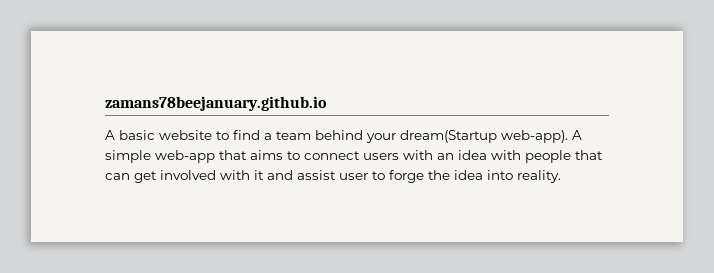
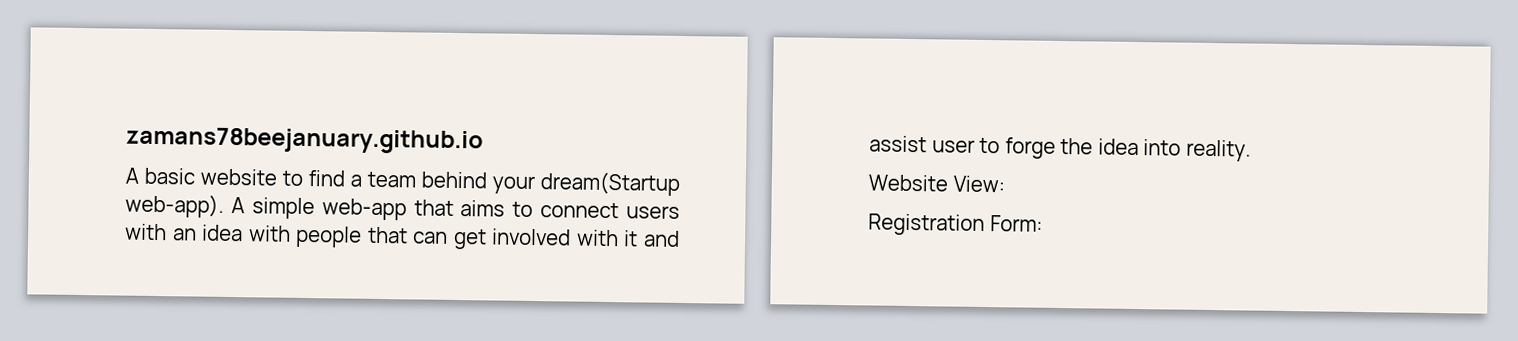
+ Website View:
+ Registration Form:

